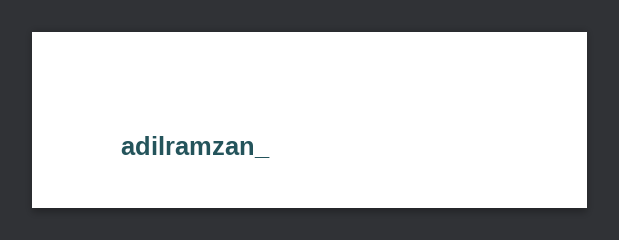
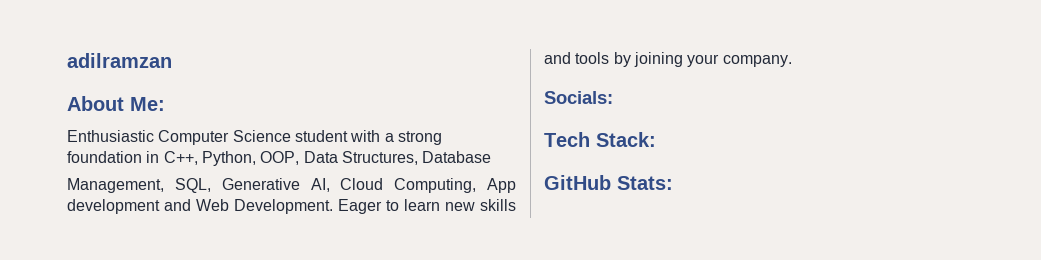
- adilramzan_
+ adilramzan
+ About Me:
+ Enthusiastic Computer Science student with a strong foundation in C++, Python, OOP, Data Structures, Database
+ Management, SQL, Generative AI, Cloud Computing, App development and Web Development. Eager to learn new skills and tools by joining your company.
+ Socials:
+ Tech Stack:
+ GitHub Stats:

